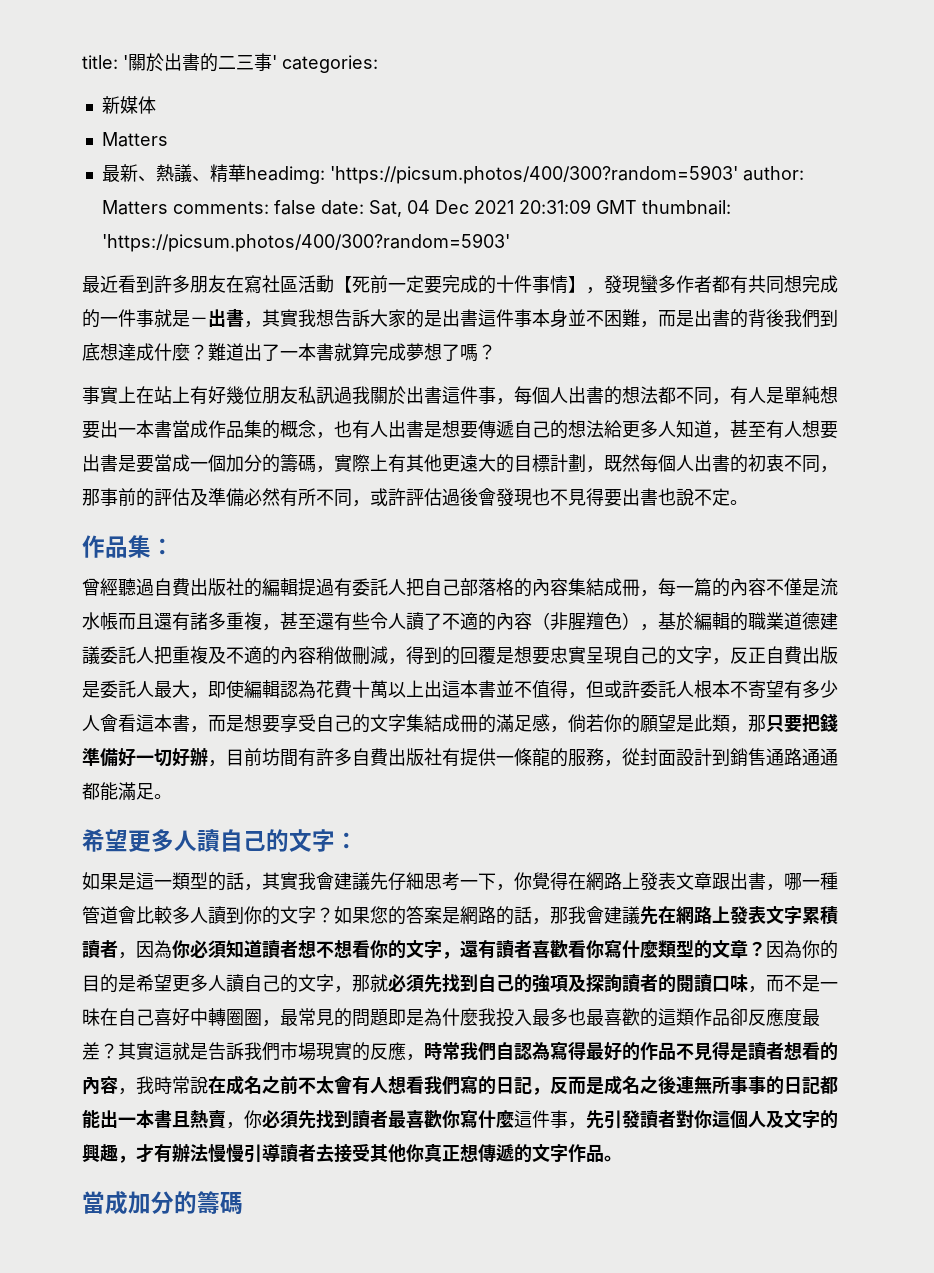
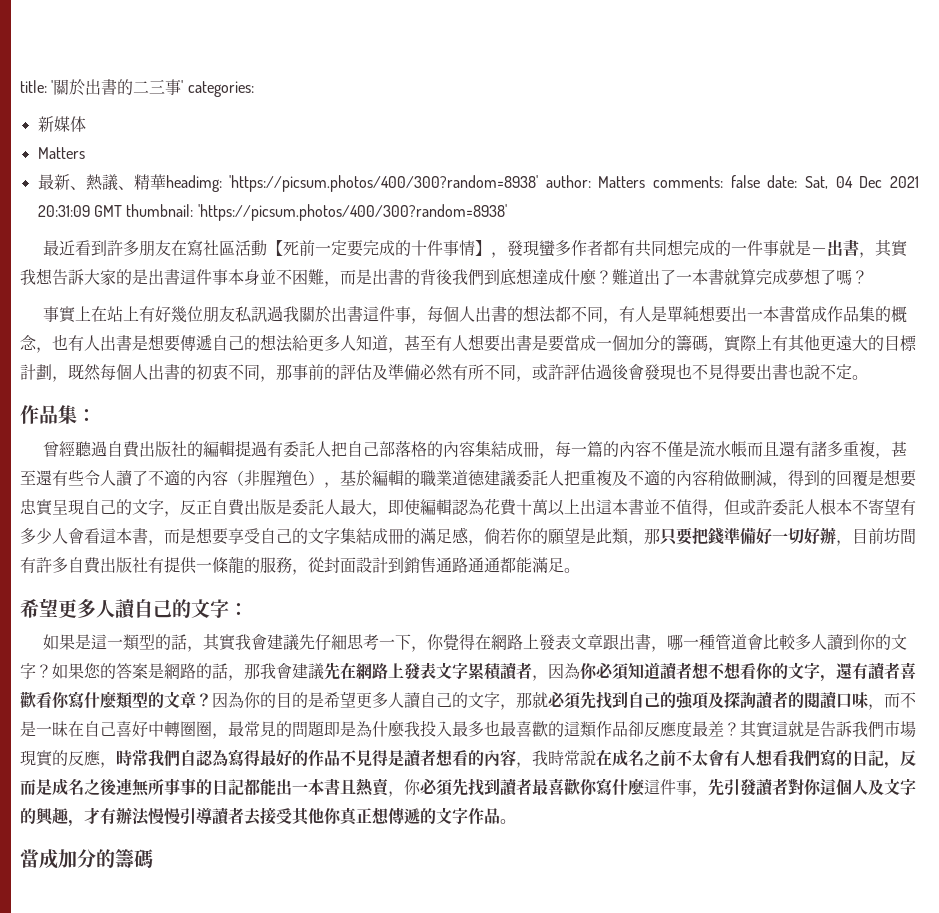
- 最新、熱議、精華headimg: 'https://picsum.photos/400/300?random=5903' author: Matters comments: false date: Sat, 04 Dec 2021 20:31:09 GMT thumbnail: 'https://picsum.photos/400/300?random=5903'
+ 最新、熱議、精華headimg: 'https://picsum.photos/400/300?random=8938' author: Matters comments: false date: Sat, 04 Dec 2021 20:31:09 GMT thumbnail: 'https://picsum.photos/400/300?random=8938'

